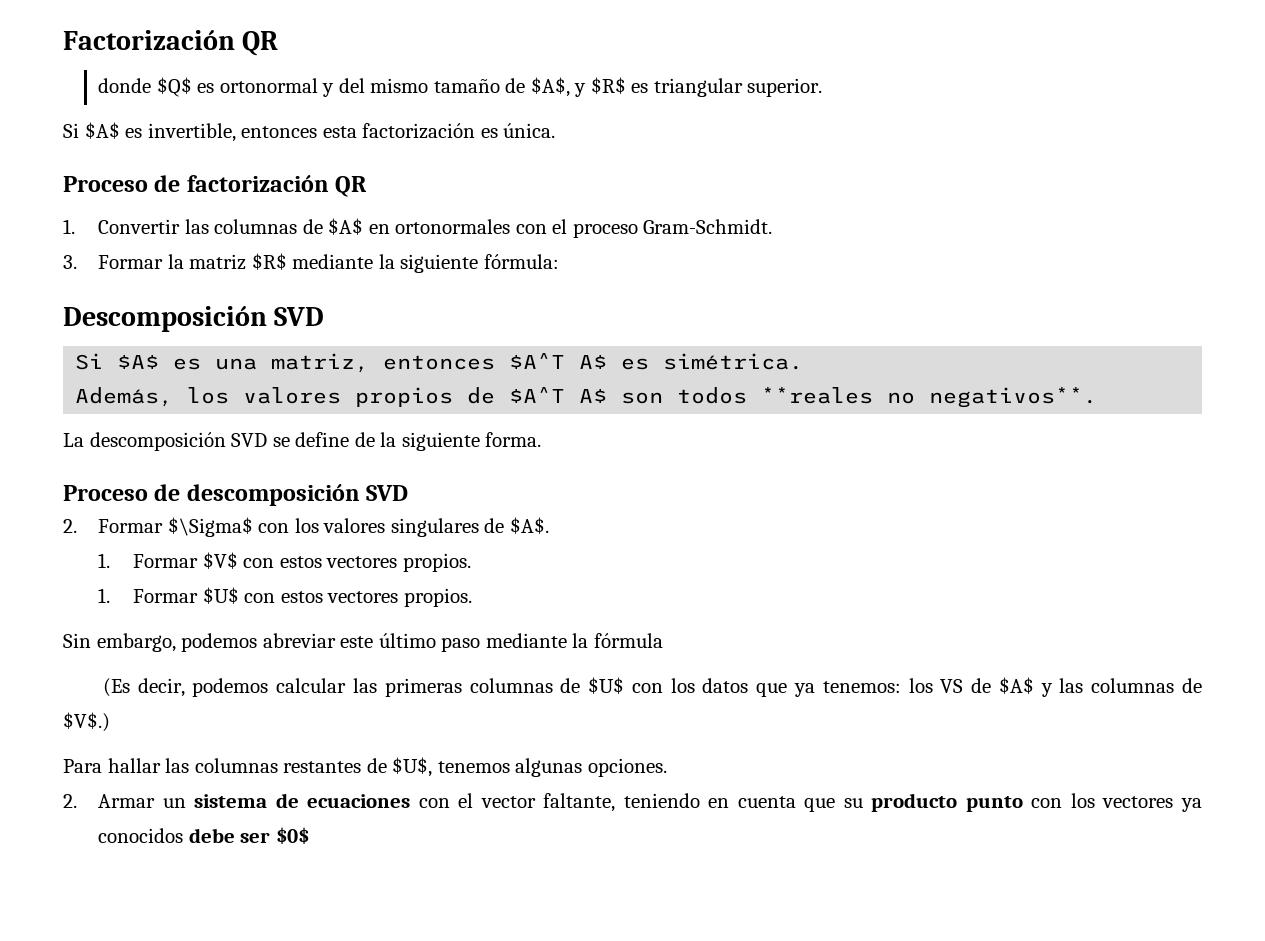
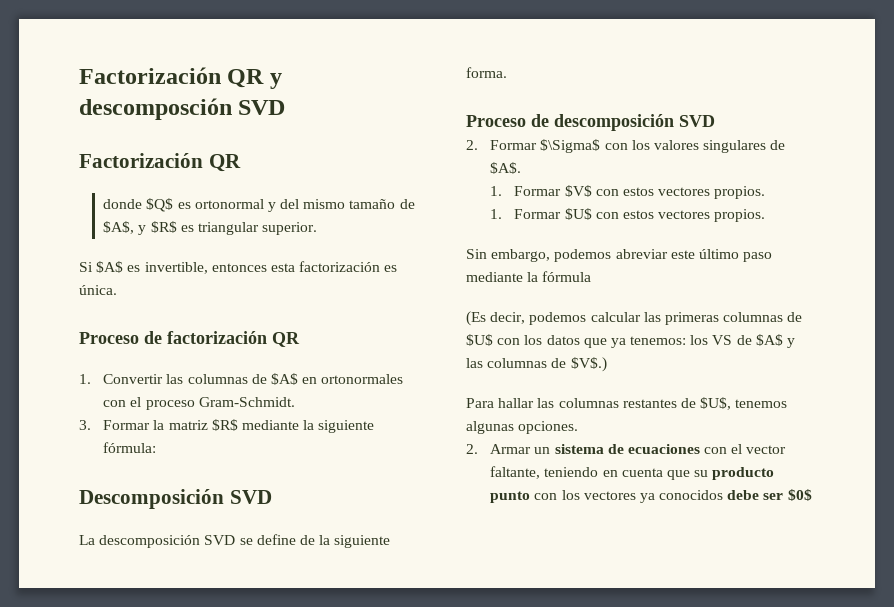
+ Factorización QR y descomposción SVD
- Si $A$ es una matriz, entonces $A^T A$ es simétrica.
- Además, los valores propios de $A^T A$ son todos **reales no negativos**.

